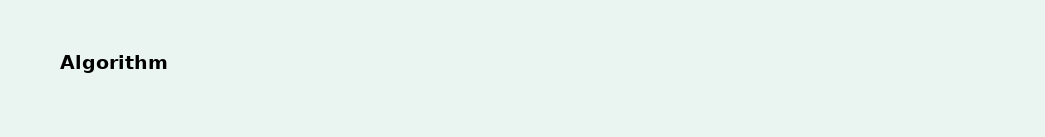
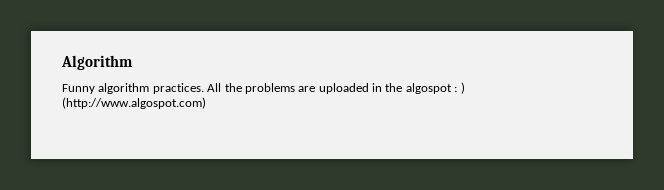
+ Funny algorithm practices. All the problems are uploaded in the algospot : ) (http://www.algospot.com)

